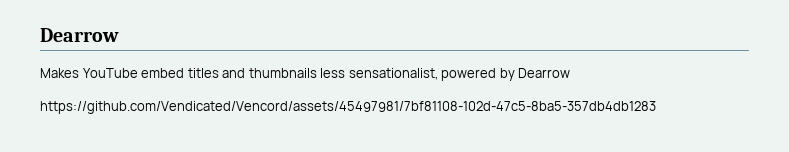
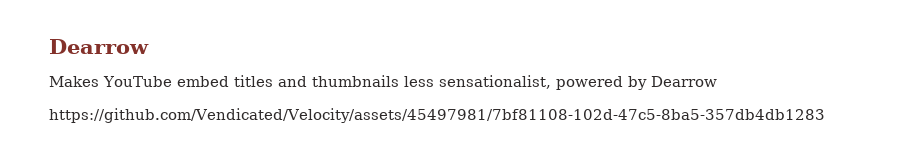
- https://github.com/Vendicated/Vencord/assets/45497981/7bf81108-102d-47c5-8ba5-357db4db1283
+ https://github.com/Vendicated/Velocity/assets/45497981/7bf81108-102d-47c5-8ba5-357db4db1283

